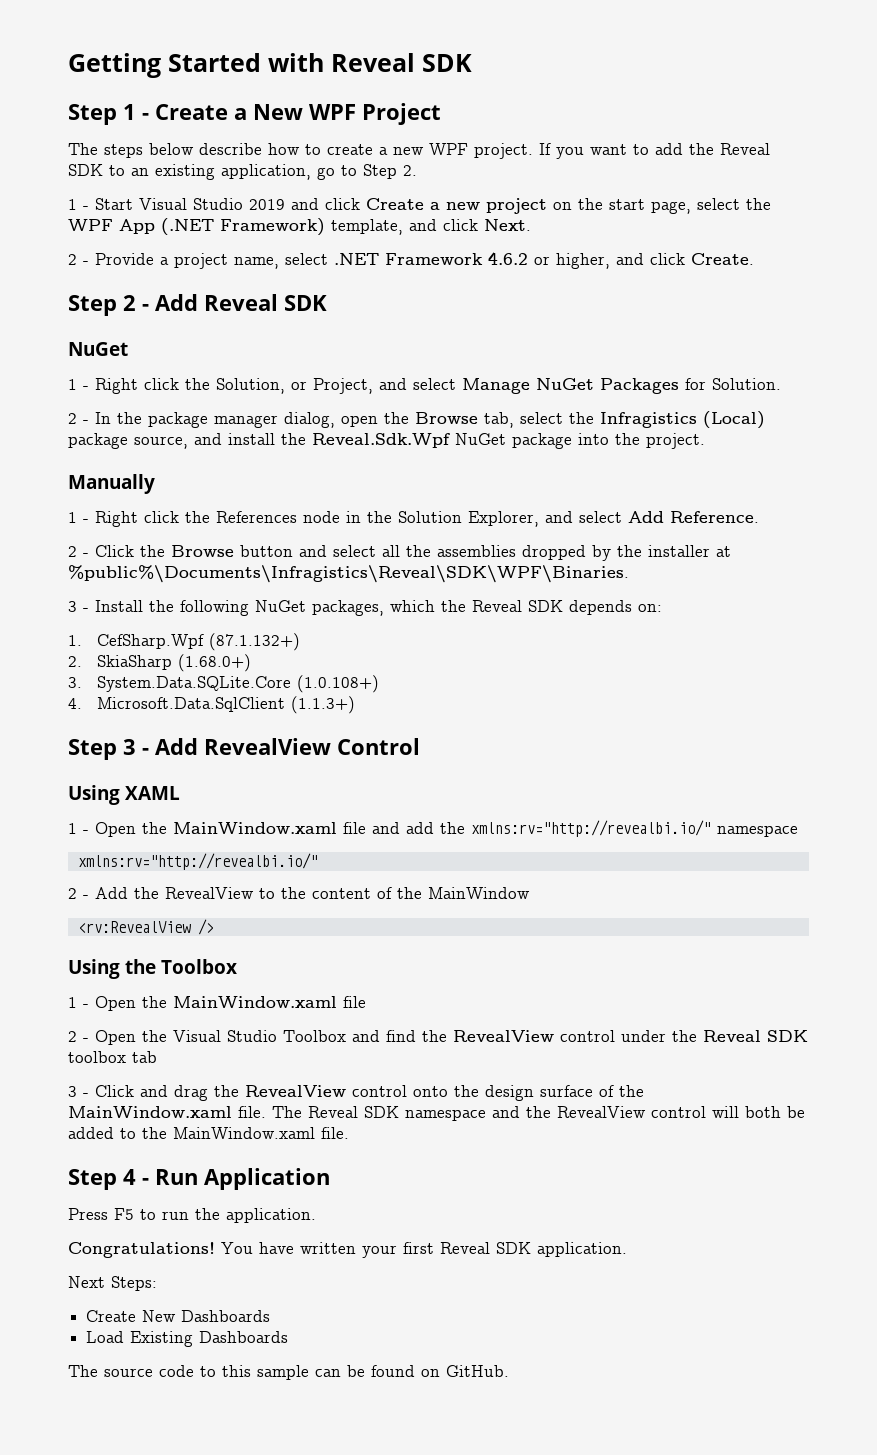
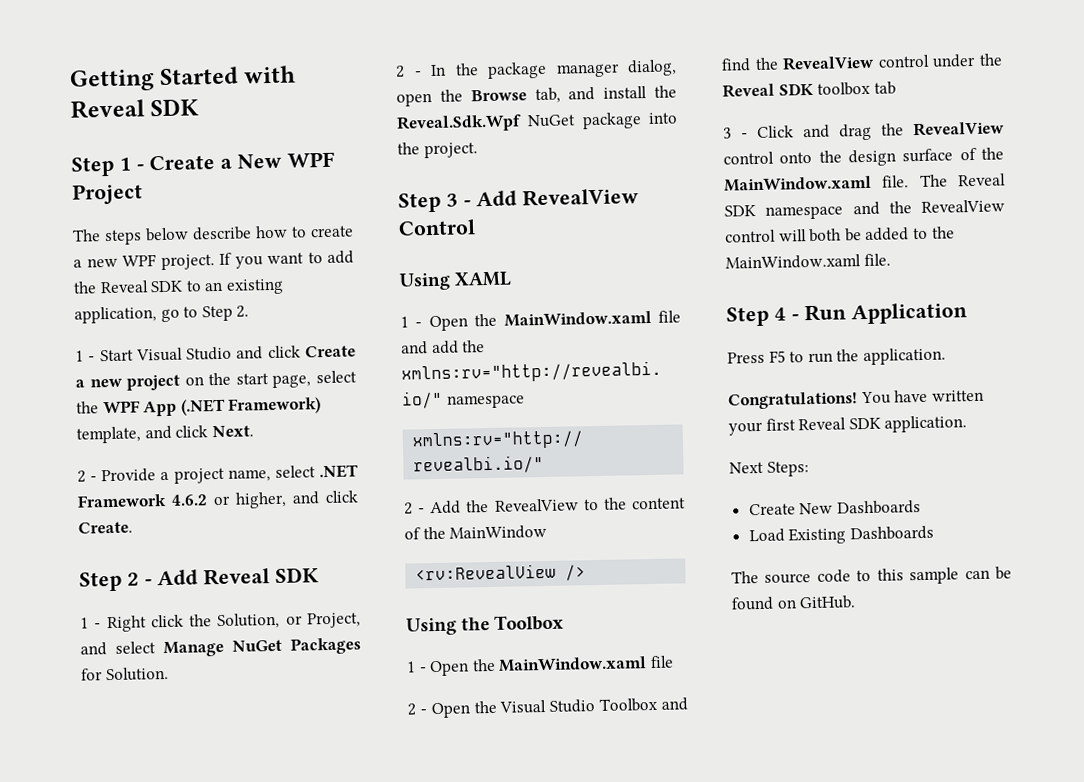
- 1 - Start Visual Studio 2019 and click Create a new project on the start page, select the WPF App (.NET Framework) template, and click Next.
+ 1 - Start Visual Studio and click Create a new project on the start page, select the WPF App (.NET Framework) template, and click Next.
  Step 2 - Add Reveal SDK
- NuGet
- 2 - In the package manager dialog, open the Browse tab, select the Infragistics (Local) package source, and install the Reveal.Sdk.Wpf NuGet package into the project.
+ 2 - In the package manager dialog, open the Browse tab, and install the Reveal.Sdk.Wpf NuGet package into the project.
- Manually
- 1 - Right click the References node in the Solution Explorer, and select Add Reference.
- 2 - Click the Browse button and select all the assemblies dropped by the installer at %public%\Documents\Infragistics\Reveal\SDK\WPF\Binaries.
- 3 - Install the following NuGet packages, which the Reveal SDK depends on:
- 1. CefSharp.Wpf (87.1.132+)
- 2. SkiaSharp (1.68.0+)
- 3. System.Data.SQLite.Core (1.0.108+)
- 4. Microsoft.Data.SqlClient (1.1.3+)

